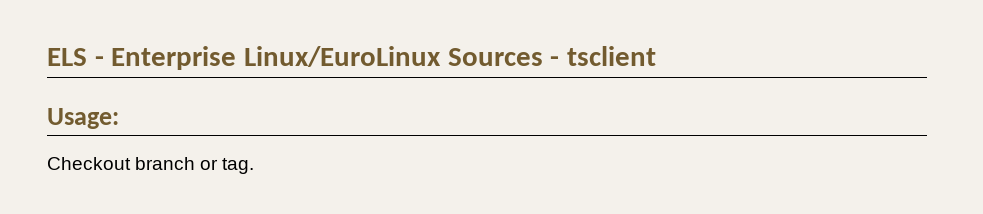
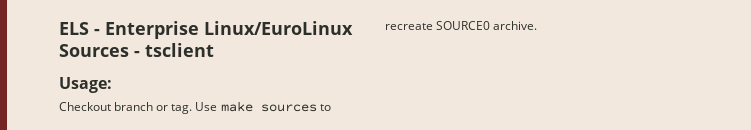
+ Use make sources to recreate SOURCE0 archive.

